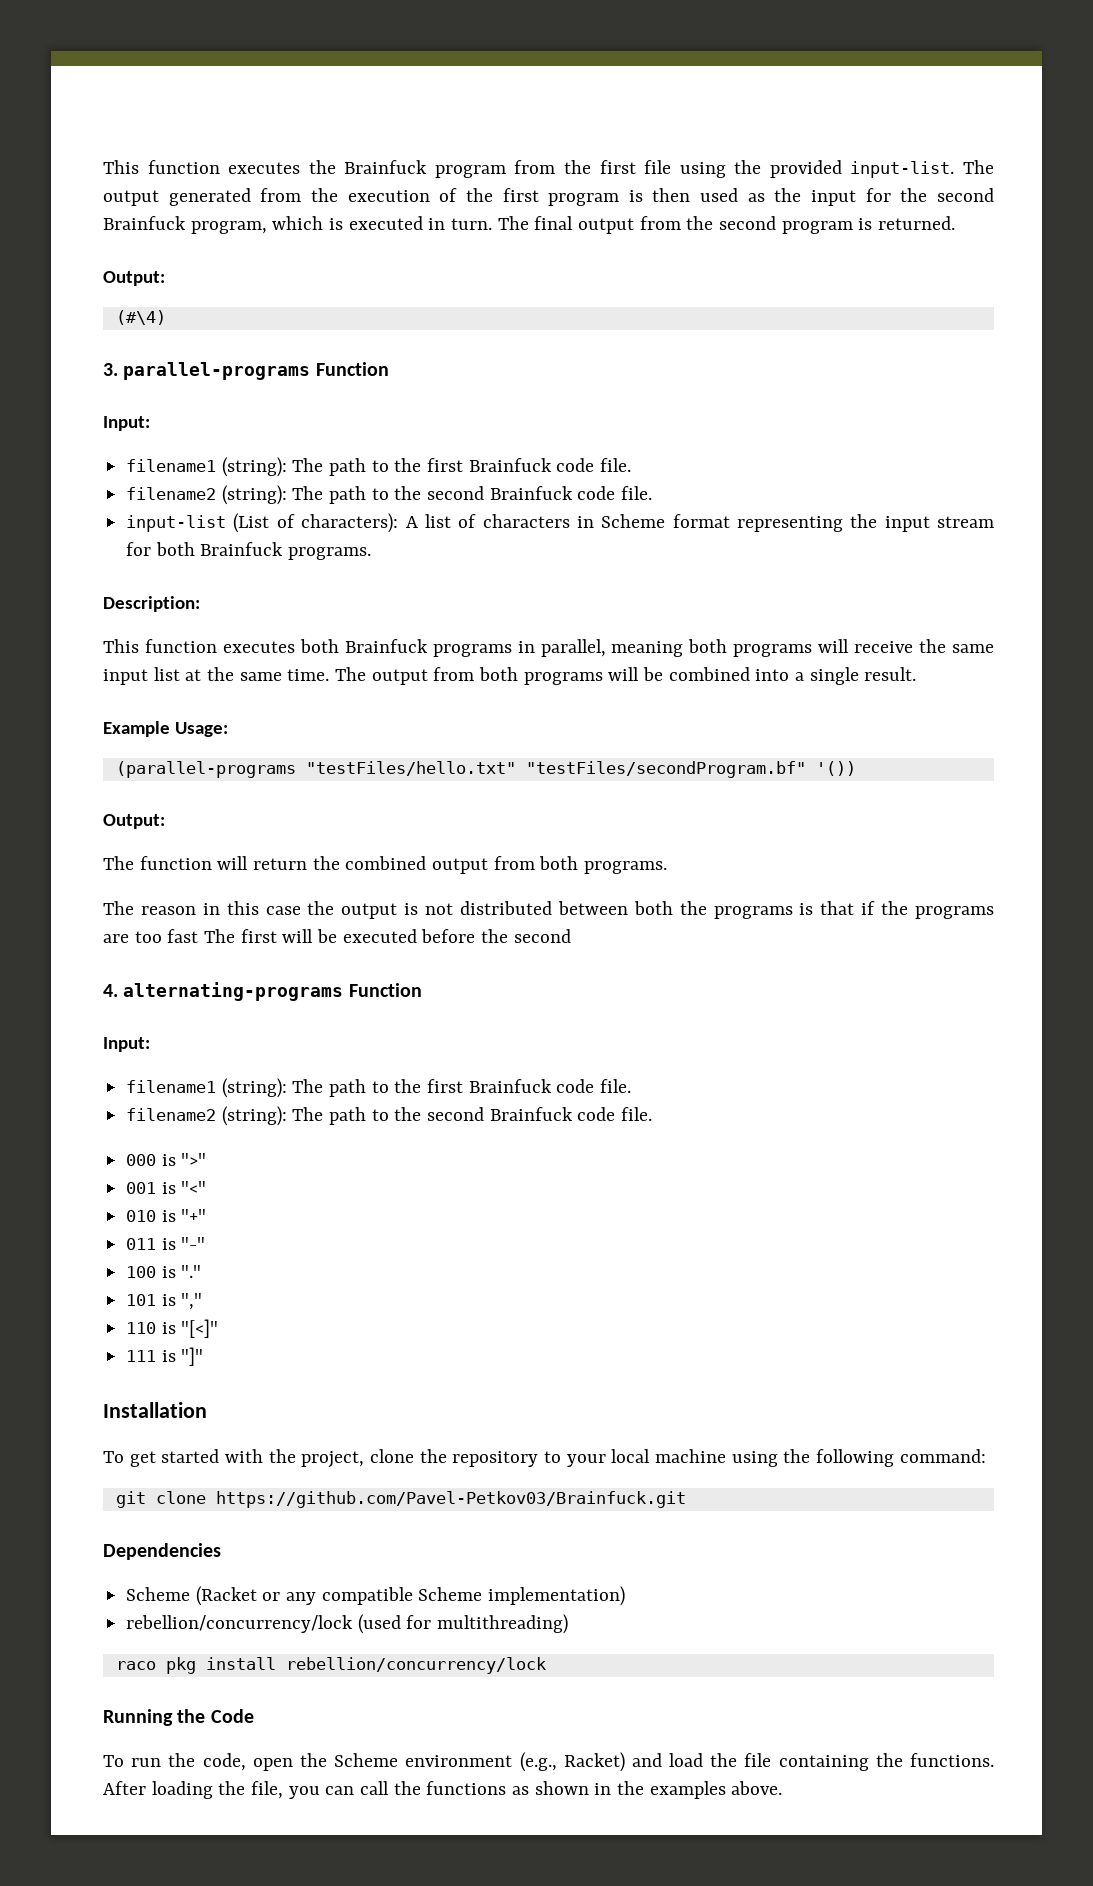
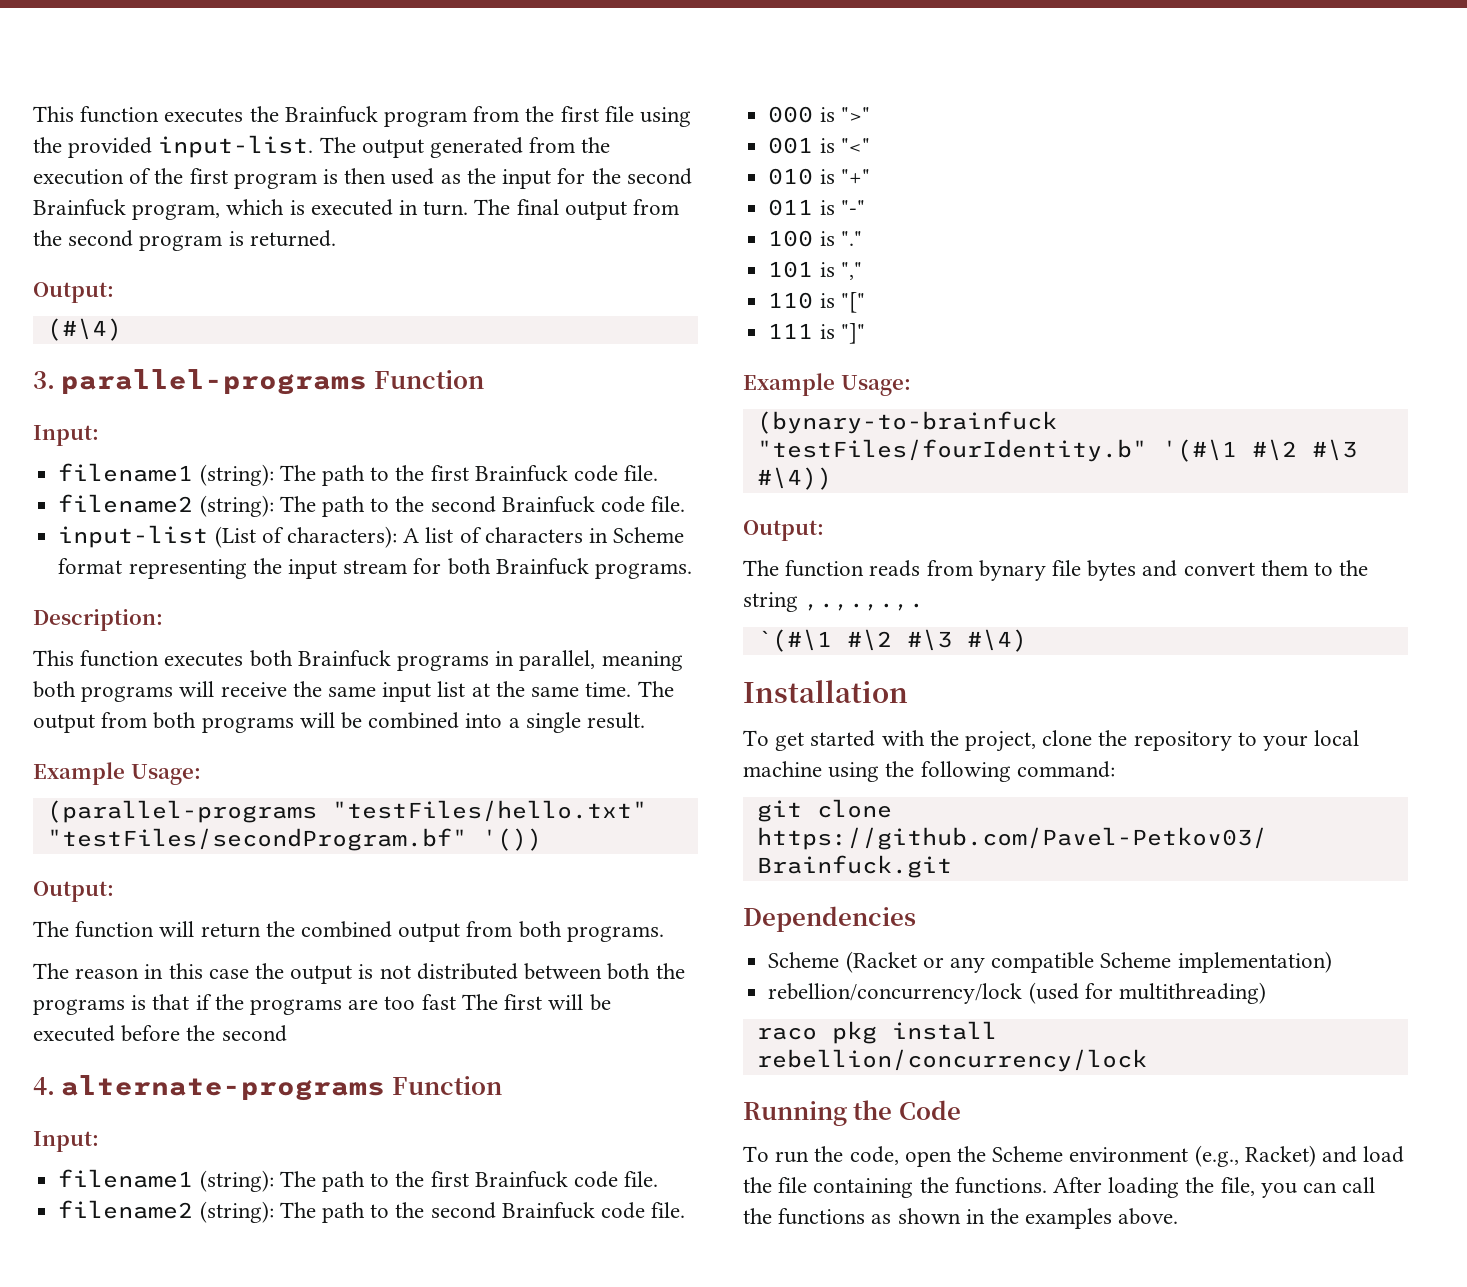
- 4. alternating-programs Function
+ 4. alternate-programs Function
- 110 is "[<]"
+ 110 is "["
  111 is "]"
+ Example Usage:
+ (bynary-to-brainfuck "testFiles/fourIdentity.b" '(#\1 #\2 #\3 #\4))
+ Output:
+ The function reads from bynary file bytes and convert them to the string ,.,.,.,.
+ `(#\1 #\2 #\3 #\4)

